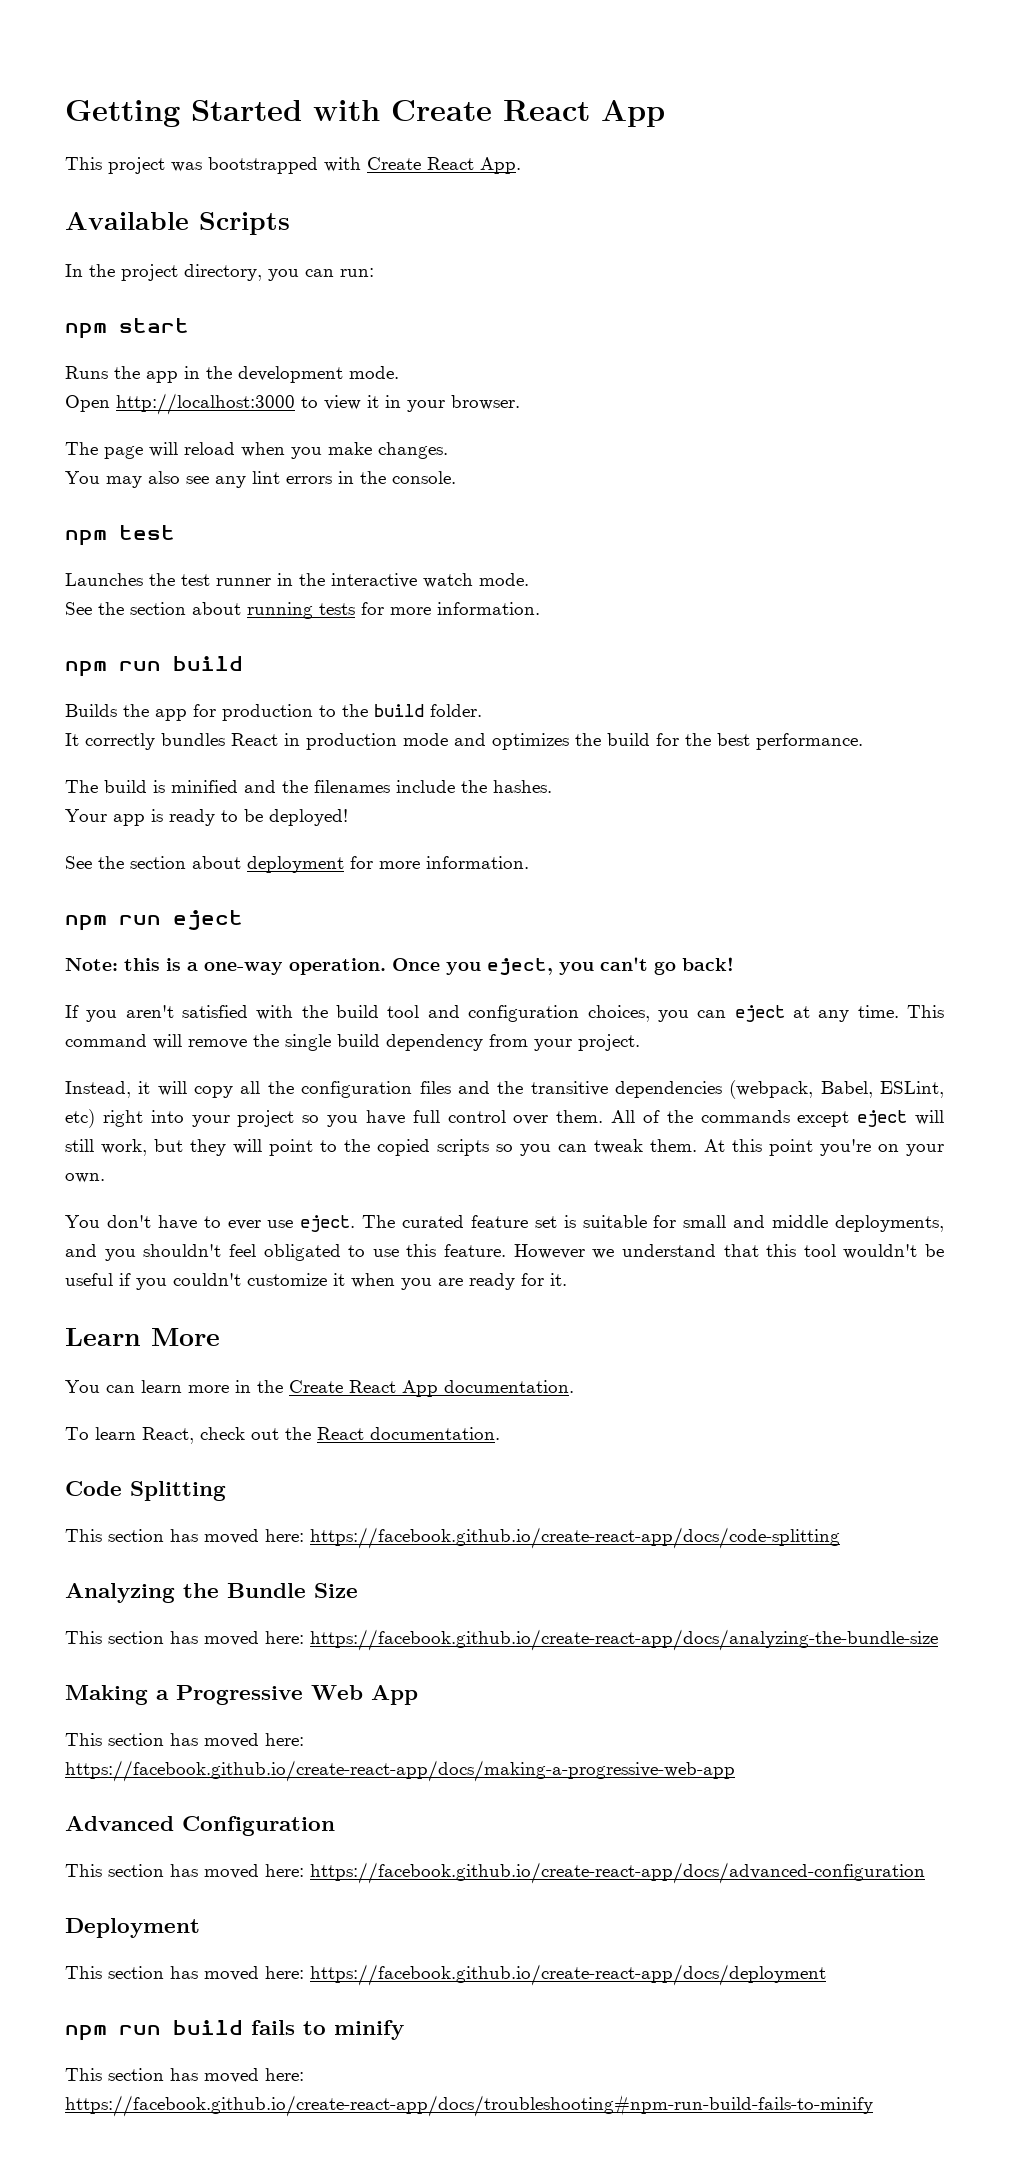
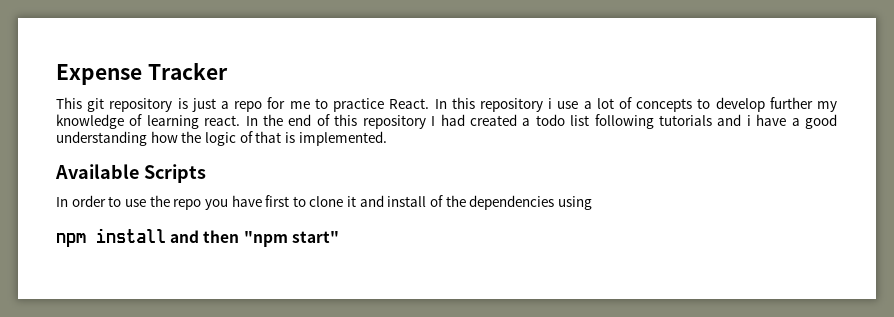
- Getting Started with Create React App
- This project was bootstrapped with Create React App.
+ Expense Tracker
+ This git repository is just a repo for me to practice React. In this repository i use a lot of concepts to develop further my knowledge of learning react. In the end of this repository I had created a todo list following tutorials and i have a good understanding how the logic of that is implemented.
  Available Scripts
- In the project directory, you can run:
- npm start
- Runs the app in the development mode.
- Open http://localhost:3000 to view it in your browser.
- The page will reload when you make changes.
- You may also see any lint errors in the console.
- npm test
- Launches the test runner in the interactive watch mode.
- See the section about running tests for more information.
- npm run build
- Builds the app for production to the build folder.
- It correctly bundles React in production mode and optimizes the build for the best performance.
- The build is minified and the filenames include the hashes.
- Your app is ready to be deployed!
- See the section about deployment for more information.
- npm run eject
- Note: this is a one-way operation. Once you eject, you can't go back!
- If you aren't satisfied with the build tool and configuration choices, you can eject at any time. This command will remove the single build dependency from your project.
- Instead, it will copy all the configuration files and the transitive dependencies (webpack, Babel, ESLint, etc) right into your project so you have full control over them. All of the commands except eject will still work, but they will point to the copied scripts so you can tweak them. At this point you're on your own.
- You don't have to ever use eject. The curated feature set is suitable for small and middle deployments, and you shouldn't feel obligated to use this feature. However we understand that this tool wouldn't be useful if you couldn't customize it when you are ready for it.
- Learn More
- You can learn more in the Create React App documentation.
- To learn React, check out the React documentation.
- Code Splitting
- This section has moved here: https://facebook.github.io/create-react-app/docs/code-splitting
- Analyzing the Bundle Size
- This section has moved here: https://facebook.github.io/create-react-app/docs/analyzing-the-bundle-size
- Making a Progressive Web App
- This section has moved here: https://facebook.github.io/create-react-app/docs/making-a-progressive-web-app
- Advanced Configuration
- This section has moved here: https://facebook.github.io/create-react-app/docs/advanced-configuration
- Deployment
- This section has moved here: https://facebook.github.io/create-react-app/docs/deployment
- npm run build fails to minify
- This section has moved here: https://facebook.github.io/create-react-app/docs/troubleshooting#npm-run-build-fails-to-minify
+ In order to use the repo you have first to clone it and install of the dependencies using
+ npm install and then "npm start"

